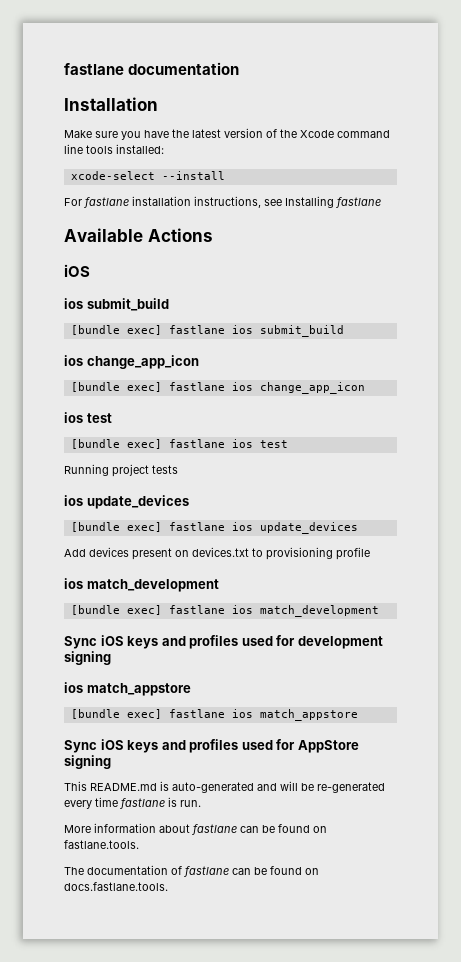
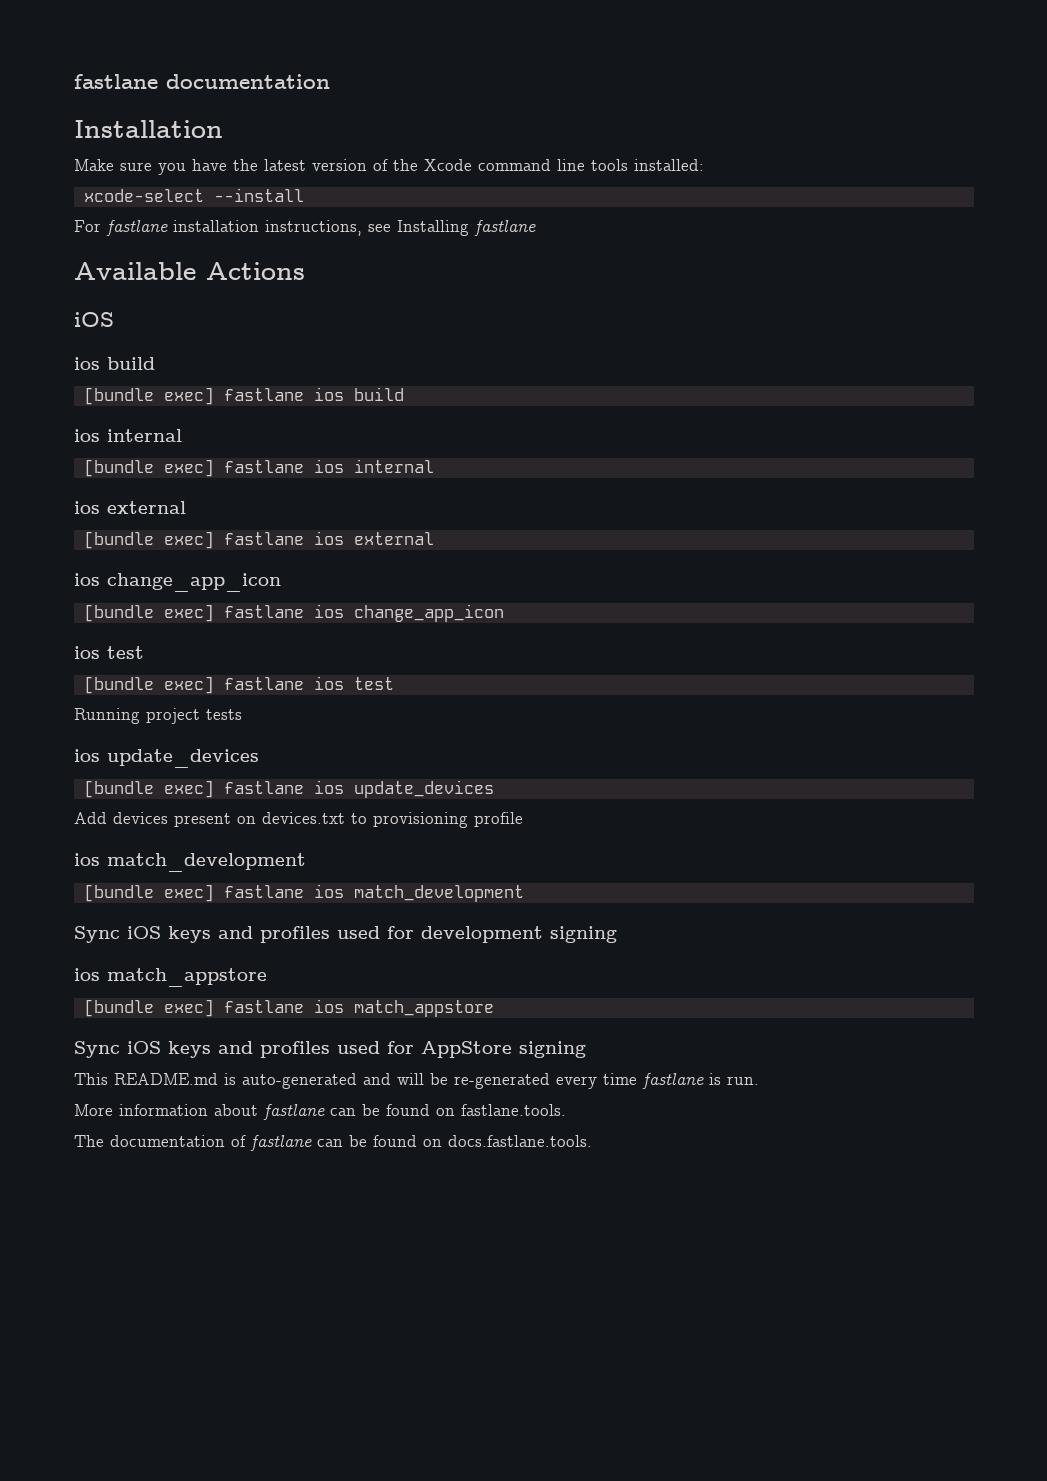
  Available Actions
  iOS
- ios submit_build
- [bundle exec] fastlane ios submit_build
+ ios build
+ [bundle exec] fastlane ios build
+ ios internal
+ [bundle exec] fastlane ios internal
+ ios external
+ [bundle exec] fastlane ios external

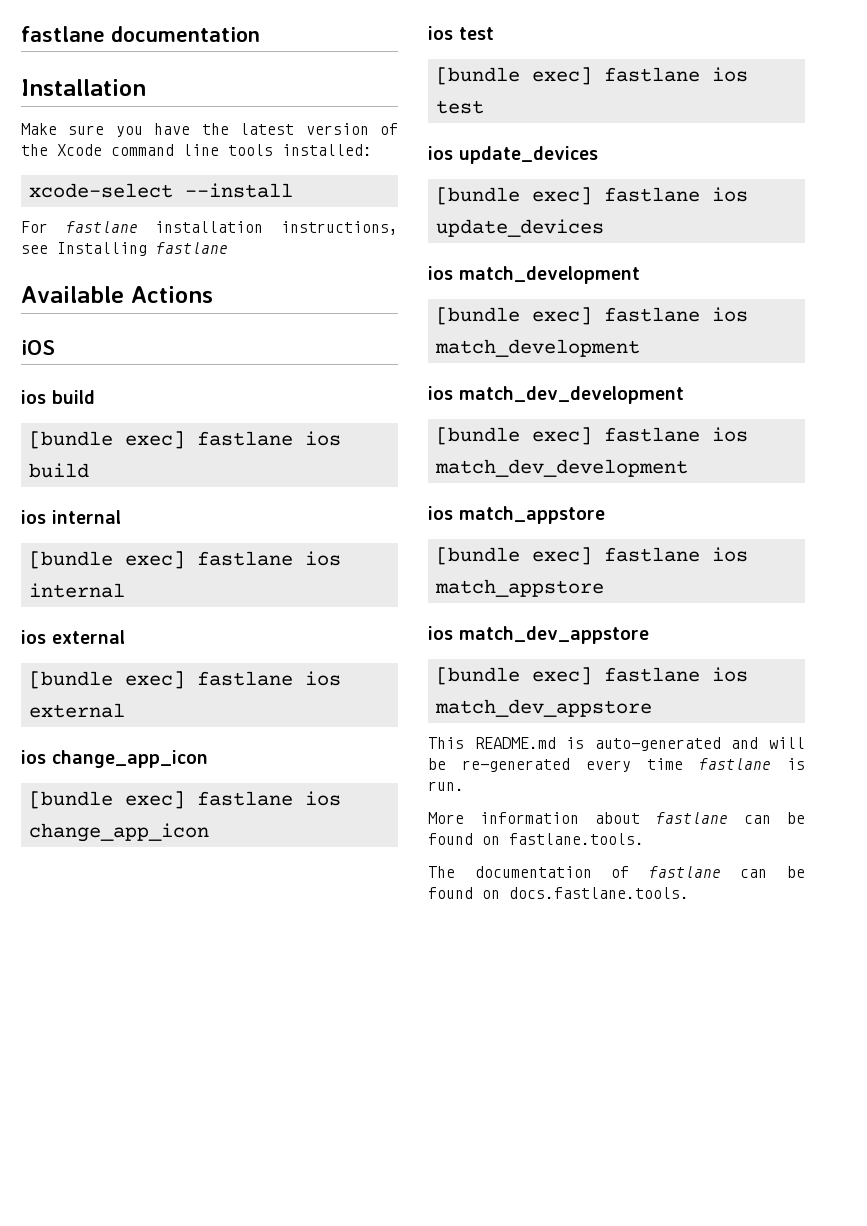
- Running project tests
- Add devices present on devices.txt to provisioning profile
  [bundle exec] fastlane ios match_development
- Sync iOS keys and profiles used for development signing
+ ios match_dev_development
+ [bundle exec] fastlane ios match_dev_development
  [bundle exec] fastlane ios match_appstore
- Sync iOS keys and profiles used for AppStore signing
+ ios match_dev_appstore
+ [bundle exec] fastlane ios match_dev_appstore

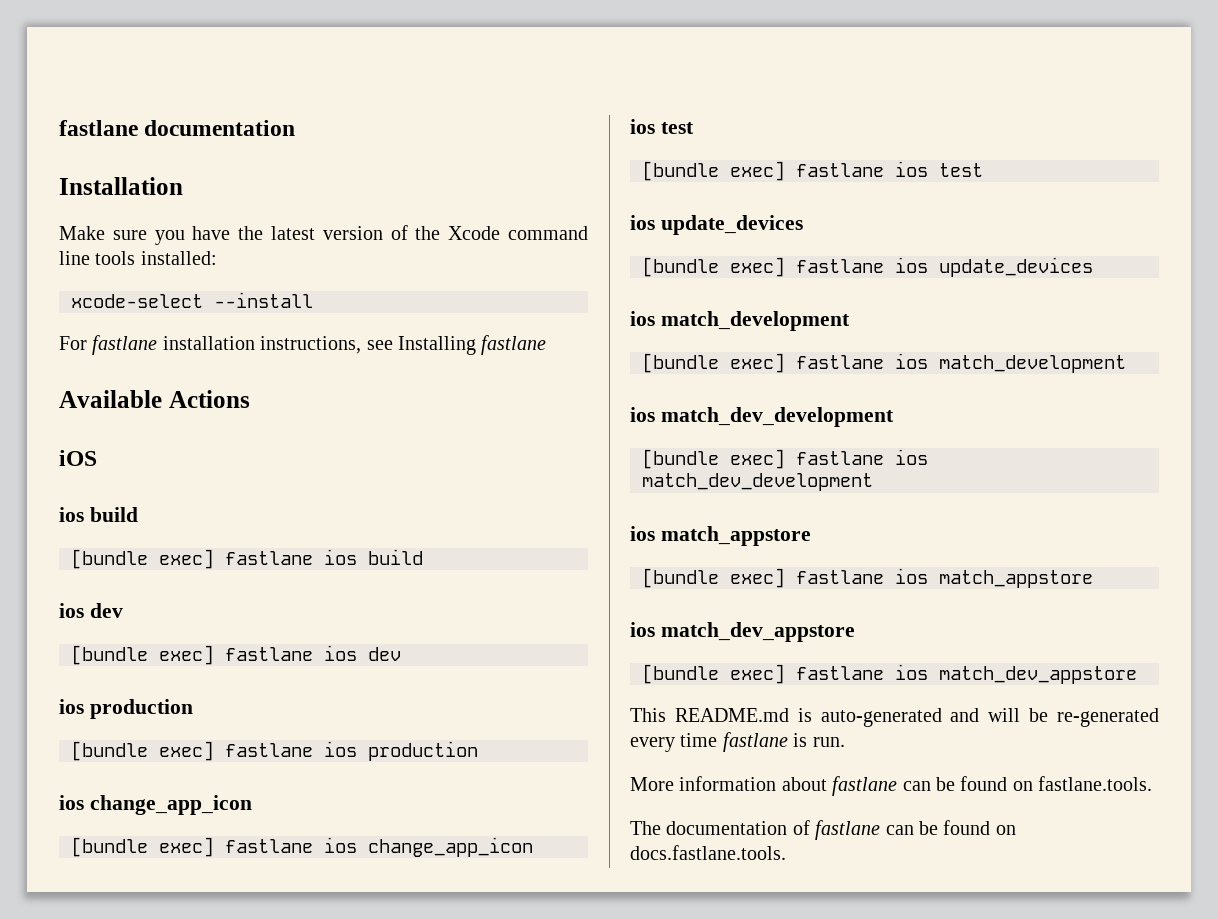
  [bundle exec] fastlane ios build
- ios internal
- [bundle exec] fastlane ios internal
- ios external
- [bundle exec] fastlane ios external
+ ios dev
+ [bundle exec] fastlane ios dev
+ ios production
+ [bundle exec] fastlane ios production

